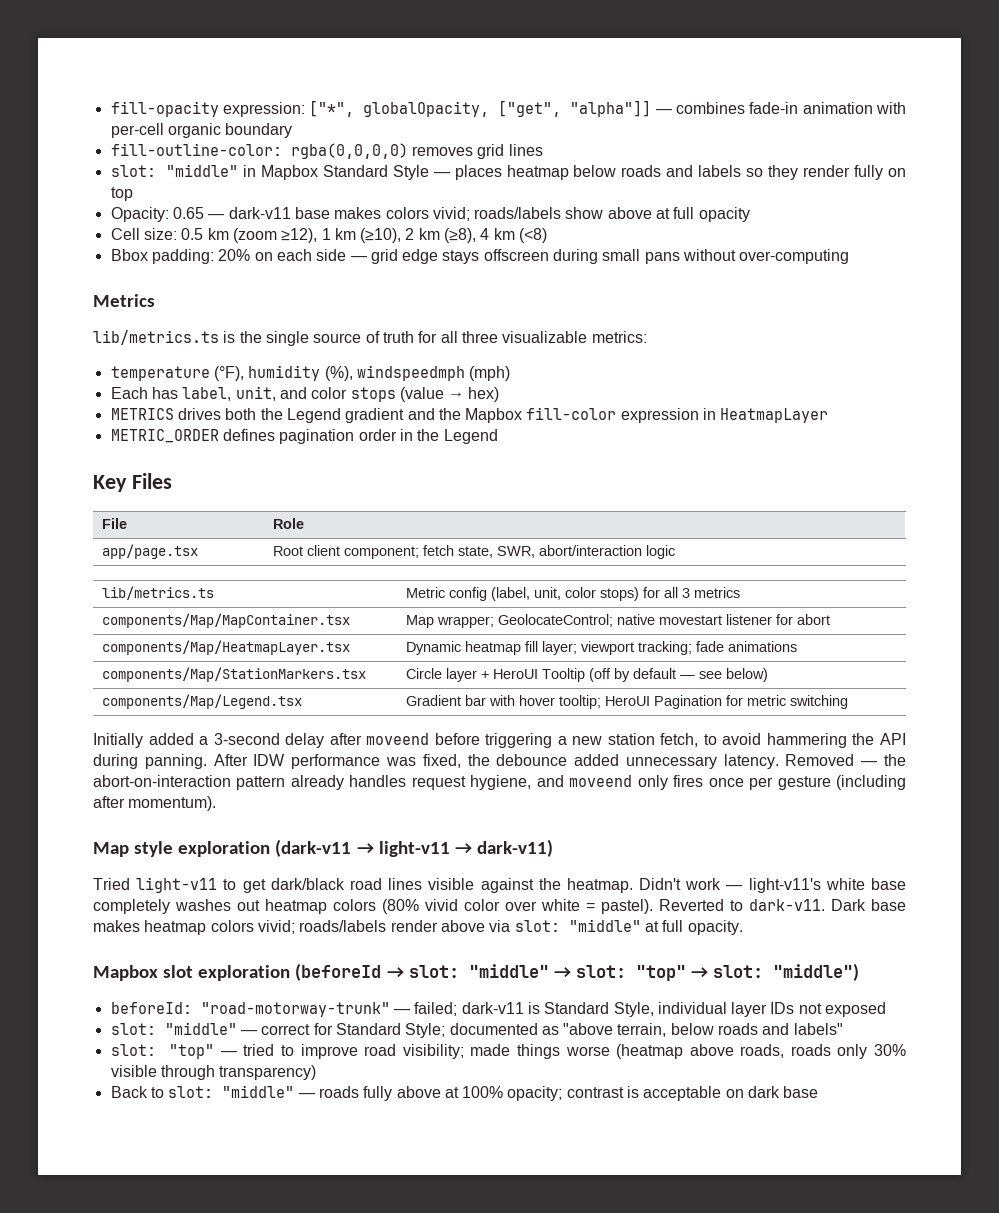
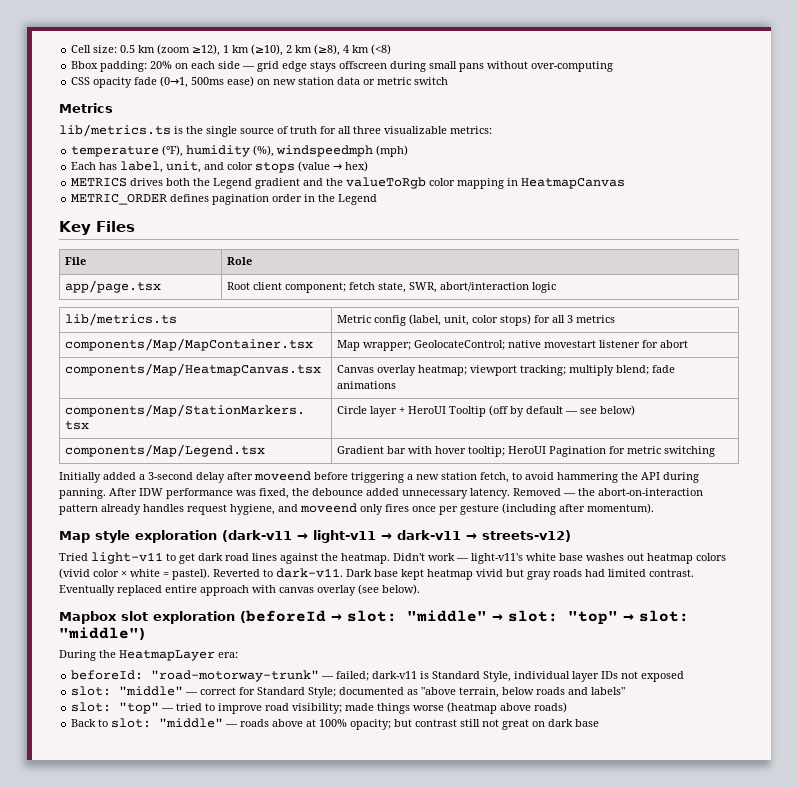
- fill-opacity expression: ["*", globalOpacity, ["get", "alpha"]] — combines fade-in animation with per-cell organic boundary
- fill-outline-color: rgba(0,0,0,0) removes grid lines
- slot: "middle" in Mapbox Standard Style — places heatmap below roads and labels so they render fully on top
- Opacity: 0.65 — dark-v11 base makes colors vivid; roads/labels show above at full opacity
+ CSS opacity fade (0→1, 500ms ease) on new station data or metric switch
- METRICS drives both the Legend gradient and the Mapbox fill-color expression in HeatmapLayer
+ METRICS drives both the Legend gradient and the valueToRgb color mapping in HeatmapCanvas
- components/Map/HeatmapLayer.tsx | Dynamic heatmap fill layer; viewport tracking; fade animations
+ components/Map/HeatmapCanvas.tsx | Canvas overlay heatmap; viewport tracking; multiply blend; fade animations
- Map style exploration (dark-v11 → light-v11 → dark-v11)
+ Map style exploration (dark-v11 → light-v11 → dark-v11 → streets-v12)
- Tried light-v11 to get dark/black road lines visible against the heatmap.
+ Tried light-v11 to get dark road lines against the heatmap.
- Didn't work — light-v11's white base completely washes out heatmap colors (80% vivid color over white = pastel).
+ Didn't work — light-v11's white base washes out heatmap colors (vivid color × white = pastel).
- Dark base makes heatmap colors vivid; roads/labels render above via slot: "middle" at full opacity.
+ Dark base kept heatmap vivid but gray roads had limited contrast. Eventually replaced entire approach with canvas overlay (see below).
+ During the HeatmapLayer era:
- slot: "top" — tried to improve road visibility; made things worse (heatmap above roads, roads only 30% visible through transparency)
+ slot: "top" — tried to improve road visibility; made things worse (heatmap above roads)
- Back to slot: "middle" — roads fully above at 100% opacity; contrast is acceptable on dark base
+ Back to slot: "middle" — roads above at 100% opacity; but contrast still not great on dark base

